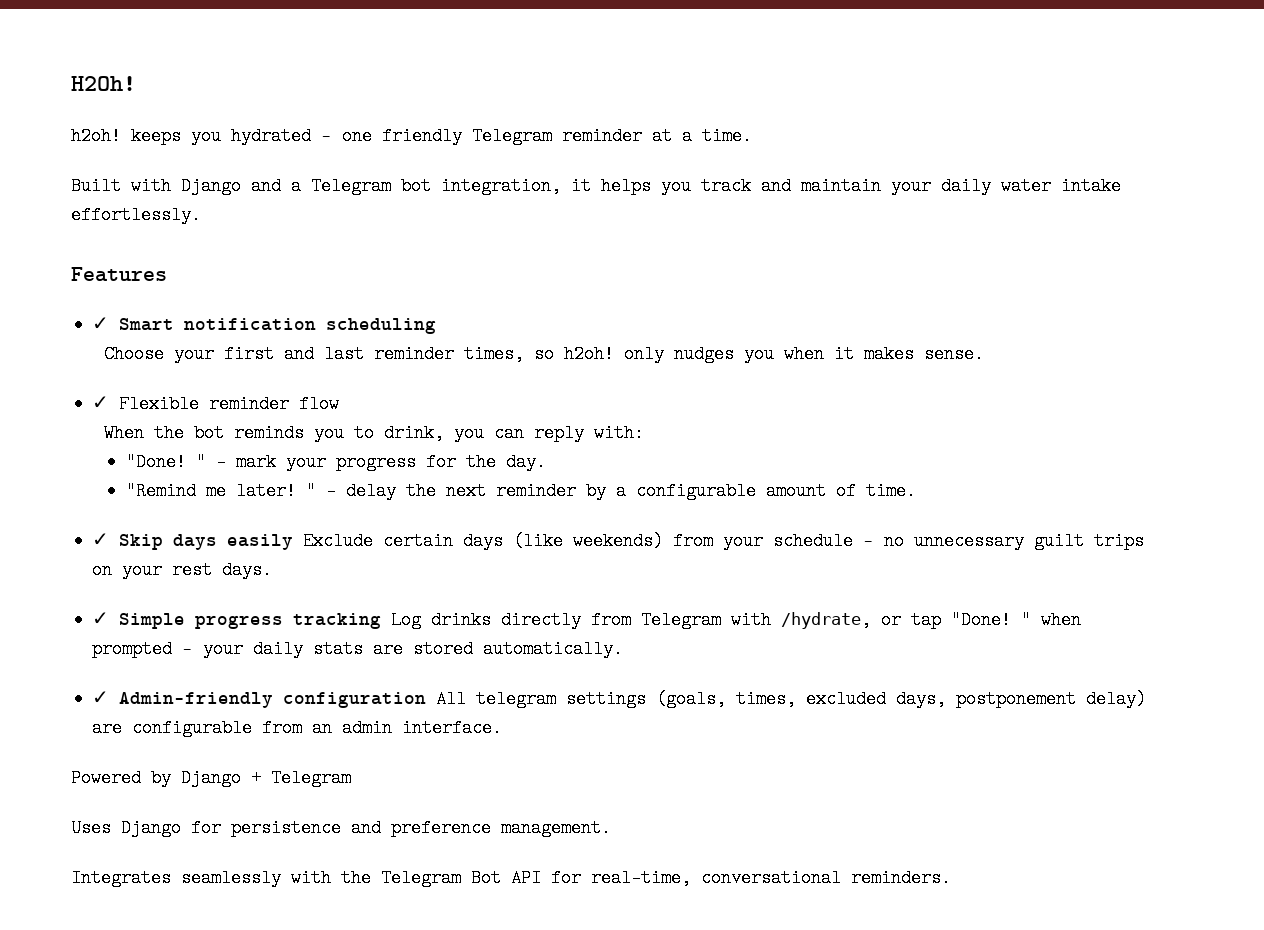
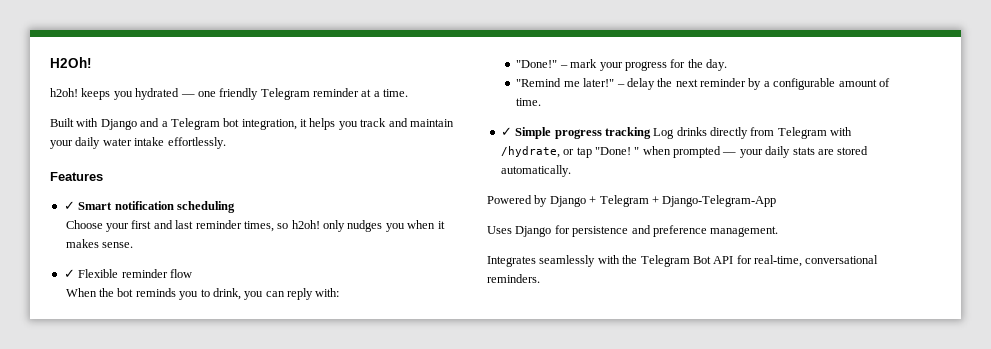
- "Done! " – mark your progress for the day.
+ "Done!" – mark your progress for the day.
- "Remind me later! " – delay the next reminder by a configurable amount of time.
+ "Remind me later!" – delay the next reminder by a configurable amount of time.
- ✓ Skip days easily Exclude certain days (like weekends) from your schedule — no unnecessary guilt trips on your rest days.
- ✓ Admin-friendly configuration All telegram settings (goals, times, excluded days, postponement delay) are configurable from an admin interface.
- Powered by Django + Telegram
+ Powered by Django + Telegram + Django-Telegram-App

